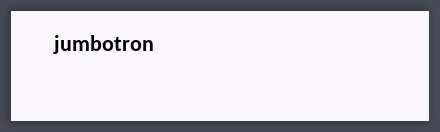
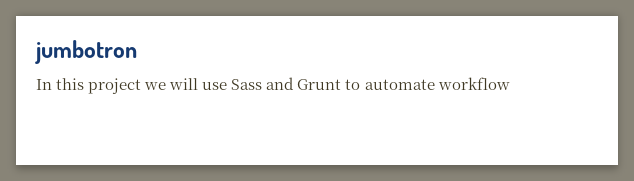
+ In this project we will use Sass and Grunt to automate workflow

